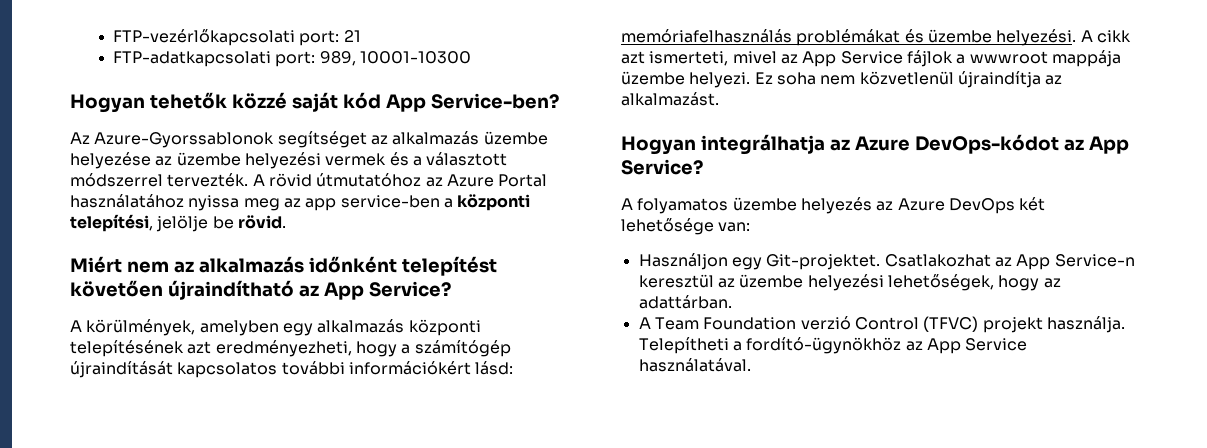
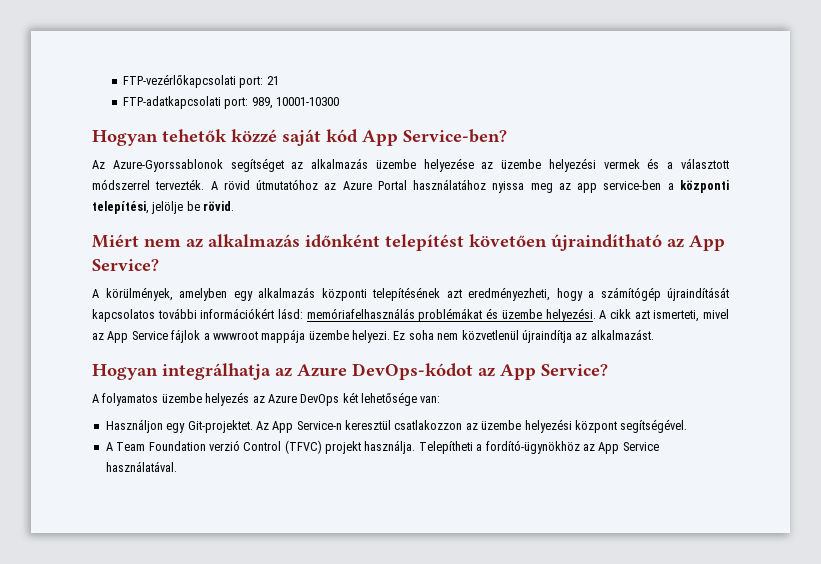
- Csatlakozhat az App Service-n keresztül az üzembe helyezési lehetőségek, hogy az adattárban.
+ Az App Service-n keresztül csatlakozzon az üzembe helyezési központ segítségével.

